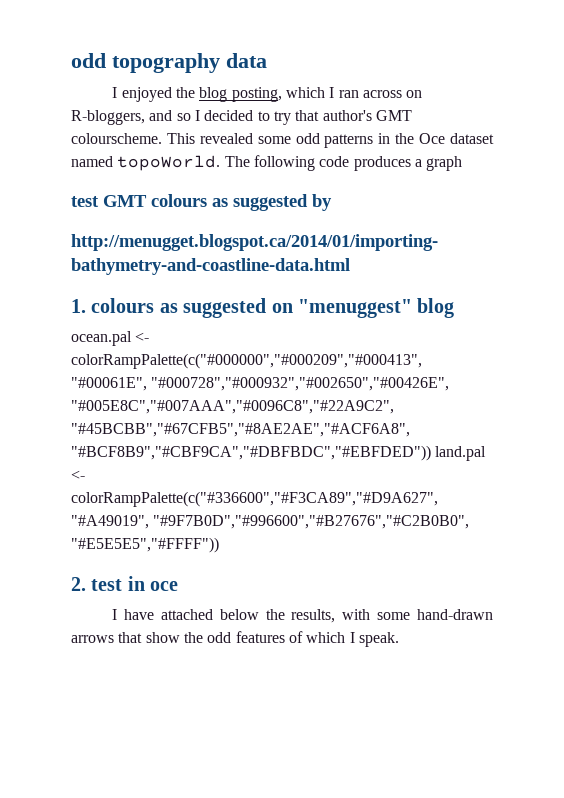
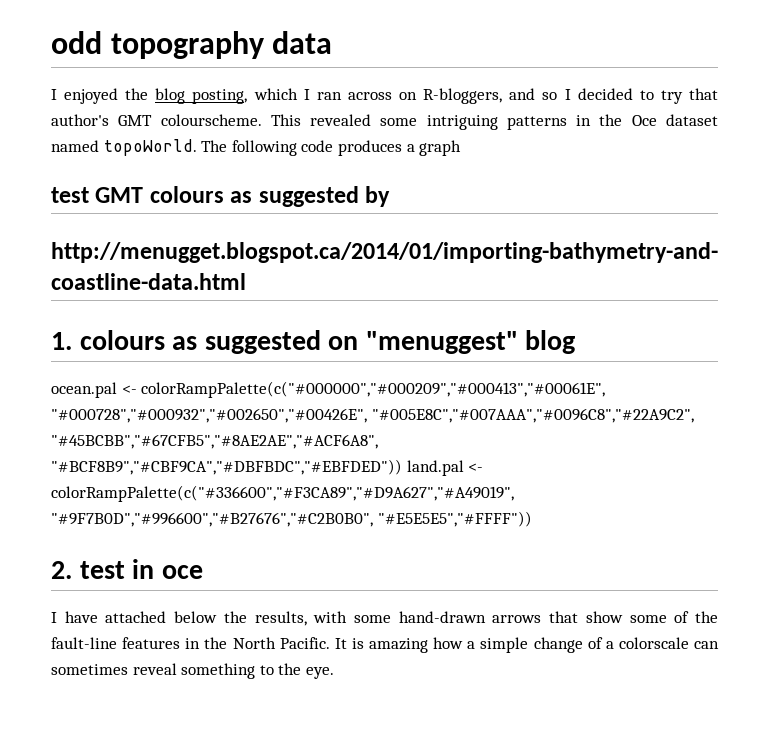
- This revealed some odd patterns in the Oce dataset named topoWorld.
+ This revealed some intriguing patterns in the Oce dataset named topoWorld.
- I have attached below the results, with some hand-drawn arrows that show the odd features of which I speak.
+ I have attached below the results, with some hand-drawn arrows that show some of the fault-line features in the North Pacific. It is amazing how a simple change of a colorscale can sometimes reveal something to the eye.

